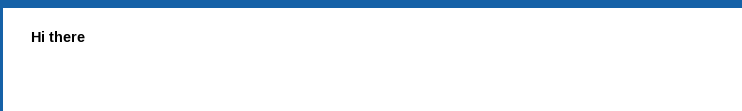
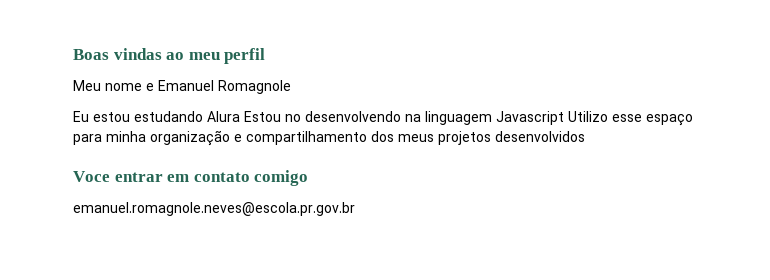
- Hi there
+ Boas vindas ao meu perfil
+ Meu nome e Emanuel Romagnole
+ Eu estou estudando Alura Estou no desenvolvendo na linguagem Javascript Utilizo esse espaço para minha organização e compartilhamento dos meus projetos desenvolvidos
+ Voce entrar em contato comigo
+ emanuel.romagnole.neves@escola.pr.gov.br

